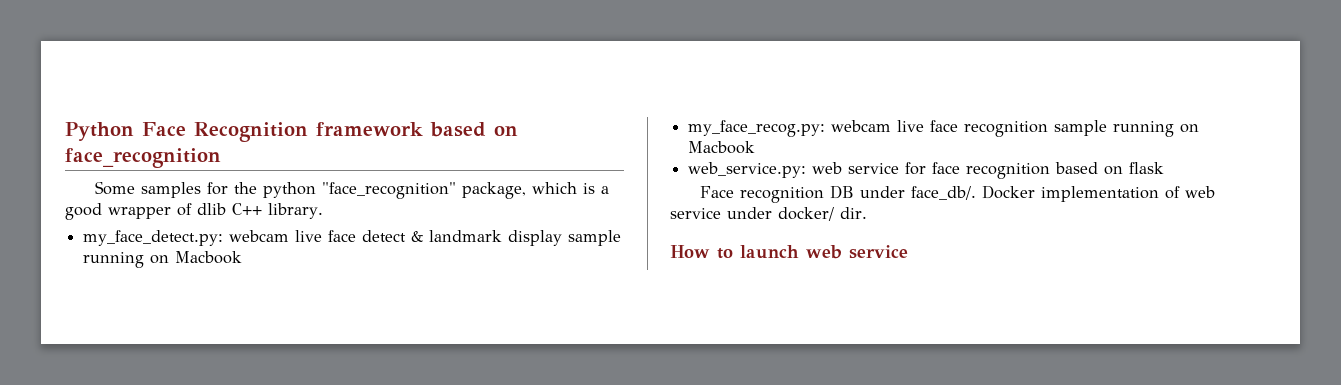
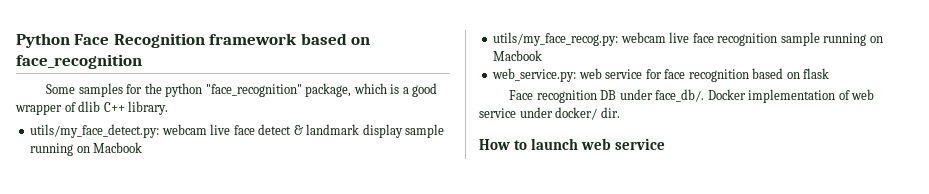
- my_face_detect.py: webcam live face detect & landmark display sample running on Macbook
+ utils/my_face_detect.py: webcam live face detect & landmark display sample running on Macbook
- my_face_recog.py: webcam live face recognition sample running on Macbook
+ utils/my_face_recog.py: webcam live face recognition sample running on Macbook

